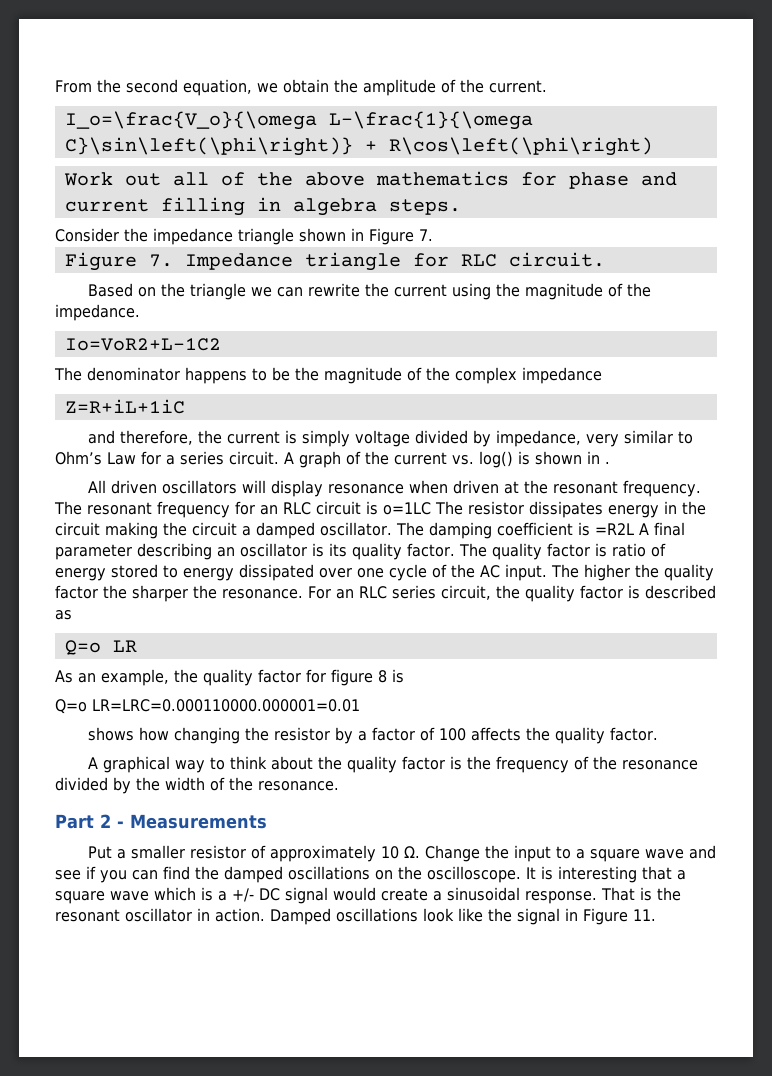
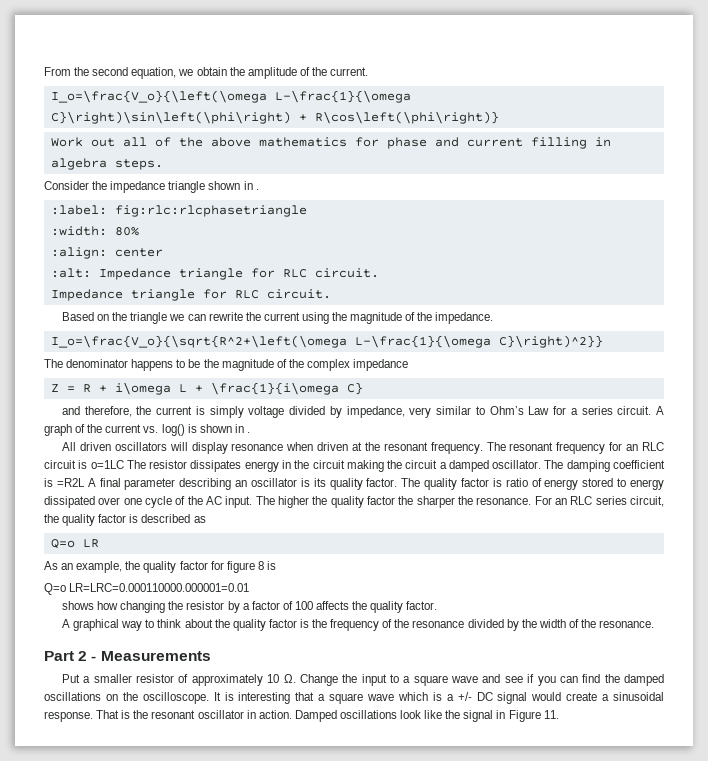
- I_o=\frac{V_o}{\omega L-\frac{1}{\omega C}\sin\left(\phi\right)} + R\cos\left(\phi\right)
+ I_o=\frac{V_o}{\left(\omega L-\frac{1}{\omega C}\right)\sin\left(\phi\right) + R\cos\left(\phi\right)}
- Consider the impedance triangle shown in Figure 7.
- Figure 7. Impedance triangle for RLC circuit.
+ Consider the impedance triangle shown in .
+ :label: fig:rlc:rlcphasetriangle
+ :width: 80%
+ :align: center
+ :alt: Impedance triangle for RLC circuit.
+ Impedance triangle for RLC circuit.
- Io=VoR2+L-1C2
+ I_o=\frac{V_o}{\sqrt{R^2+\left(\omega L-\frac{1}{\omega C}\right)^2}}
- Z=R+iL+1iC
+ Z = R + i\omega L + \frac{1}{i\omega C}

